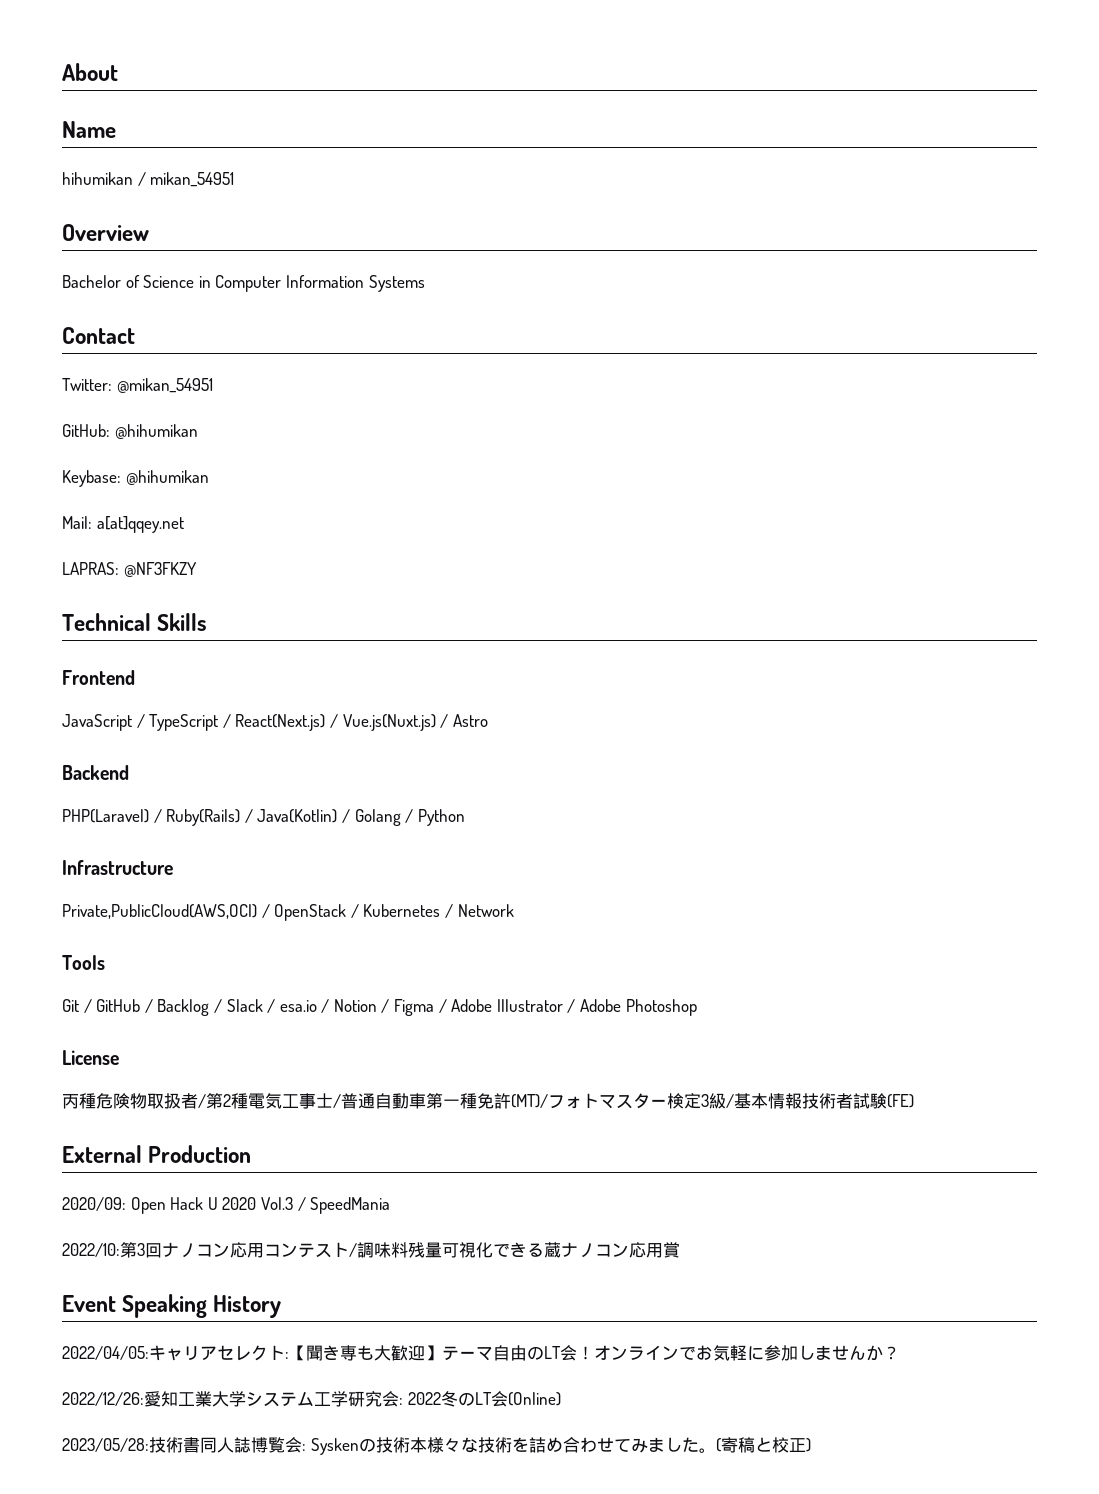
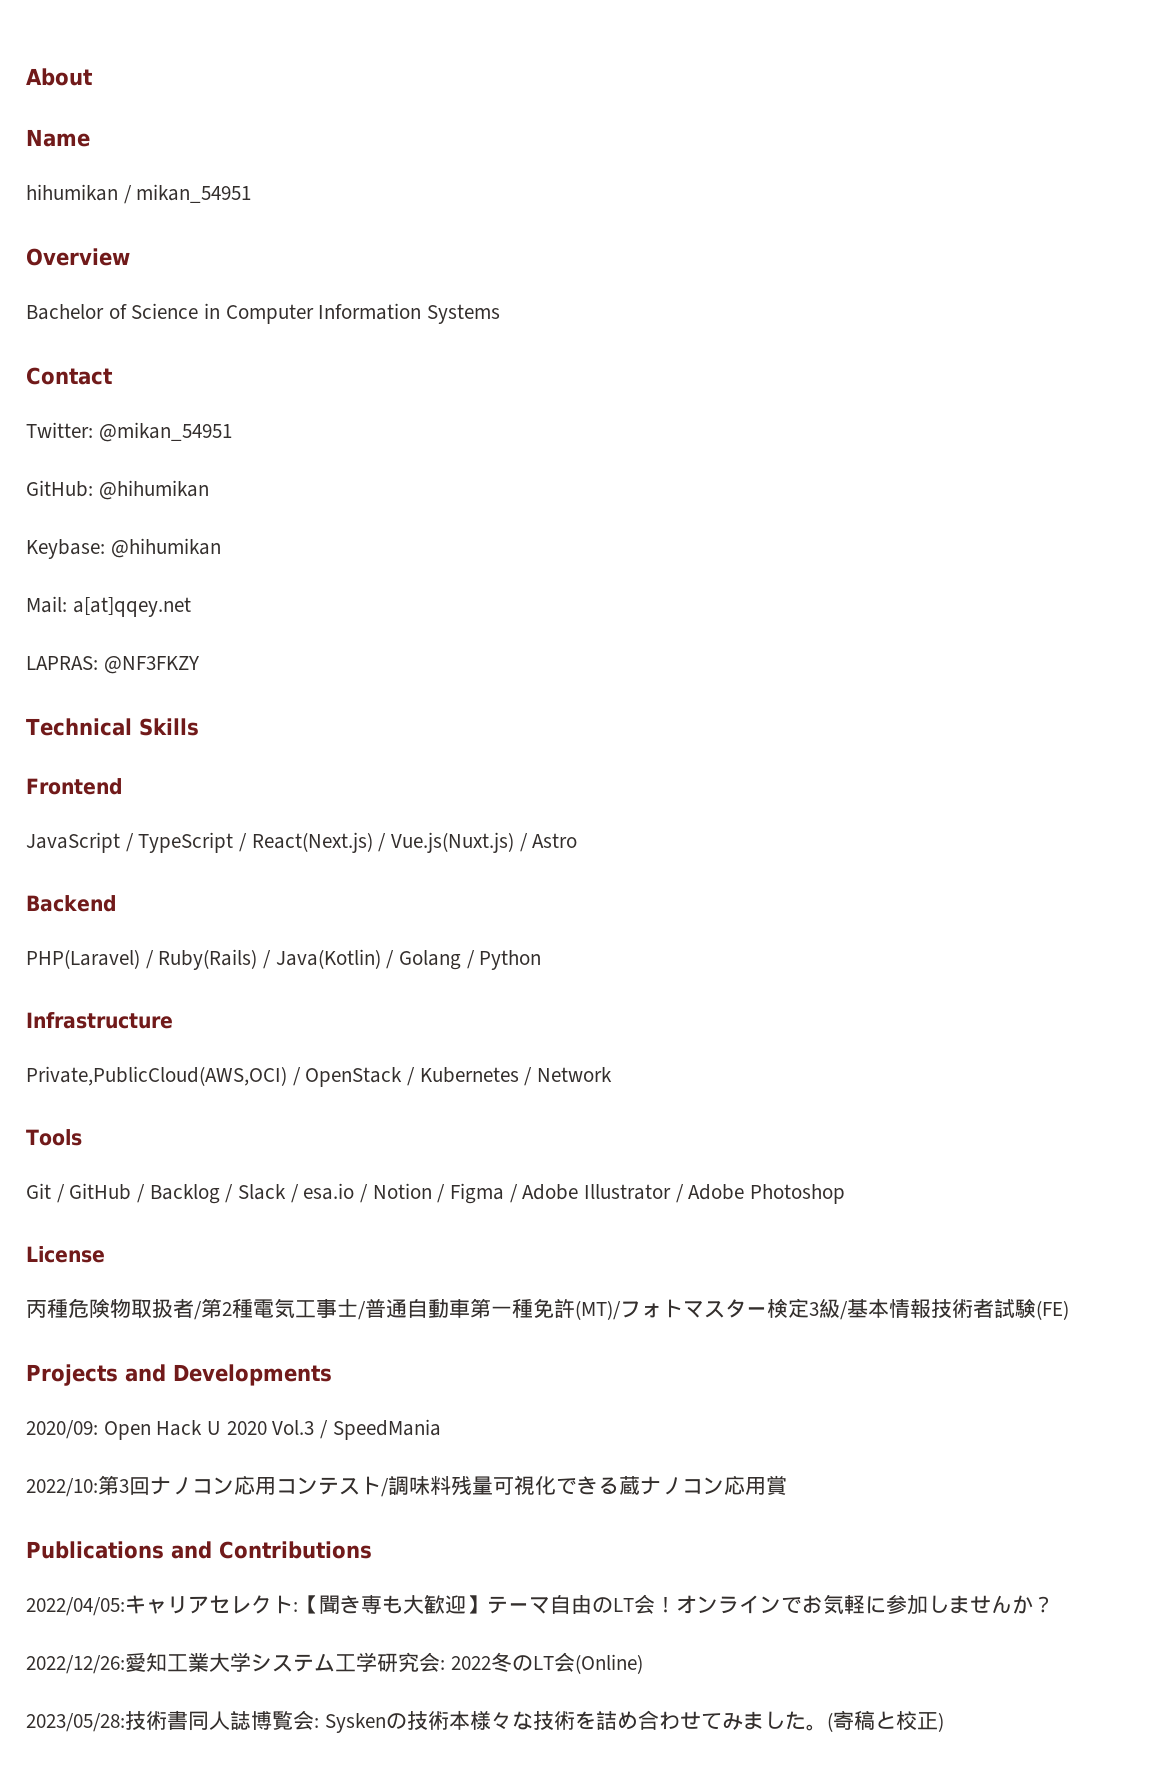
- External Production
+ Projects and Developments
- Event Speaking History
+ Publications and Contributions

